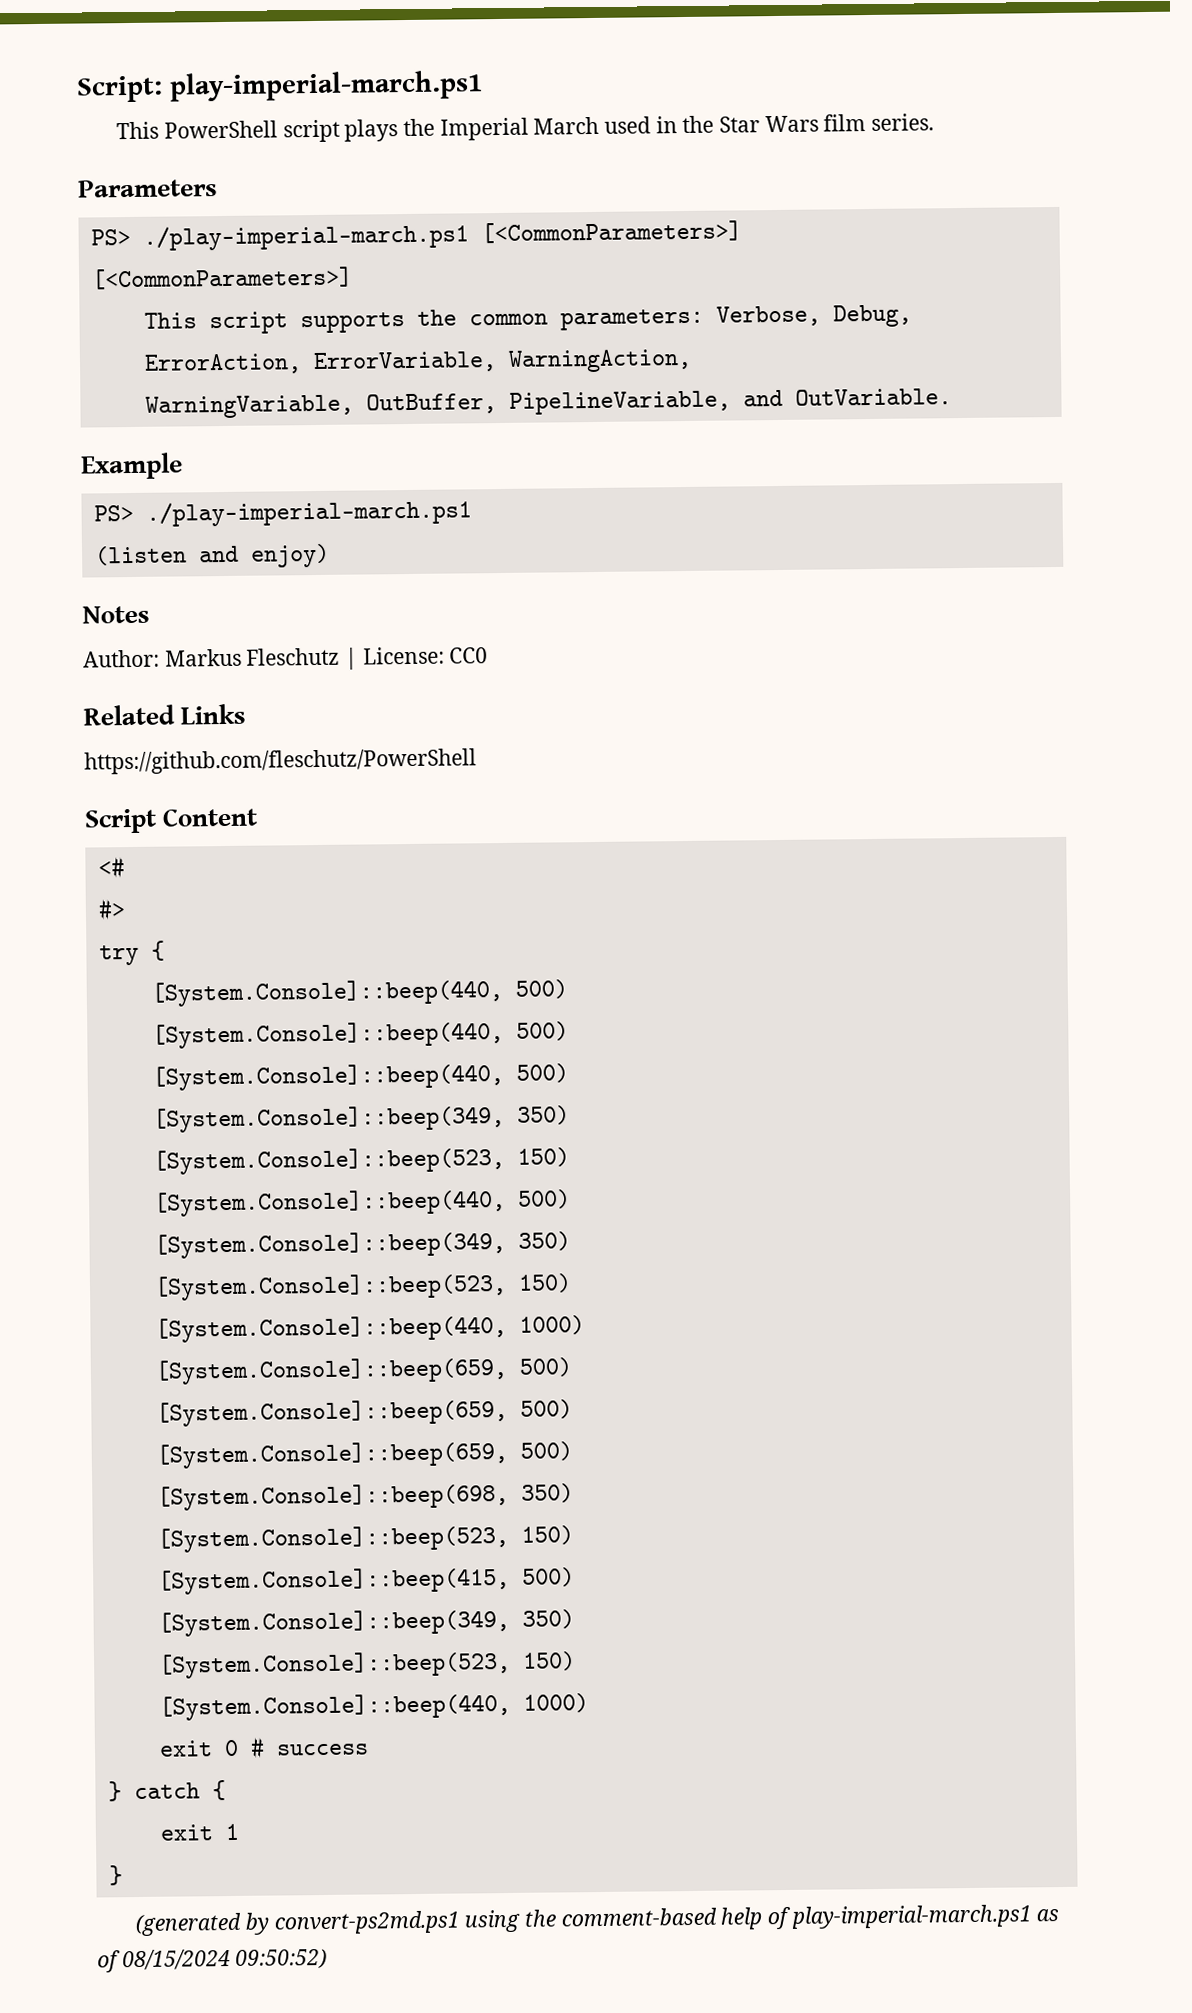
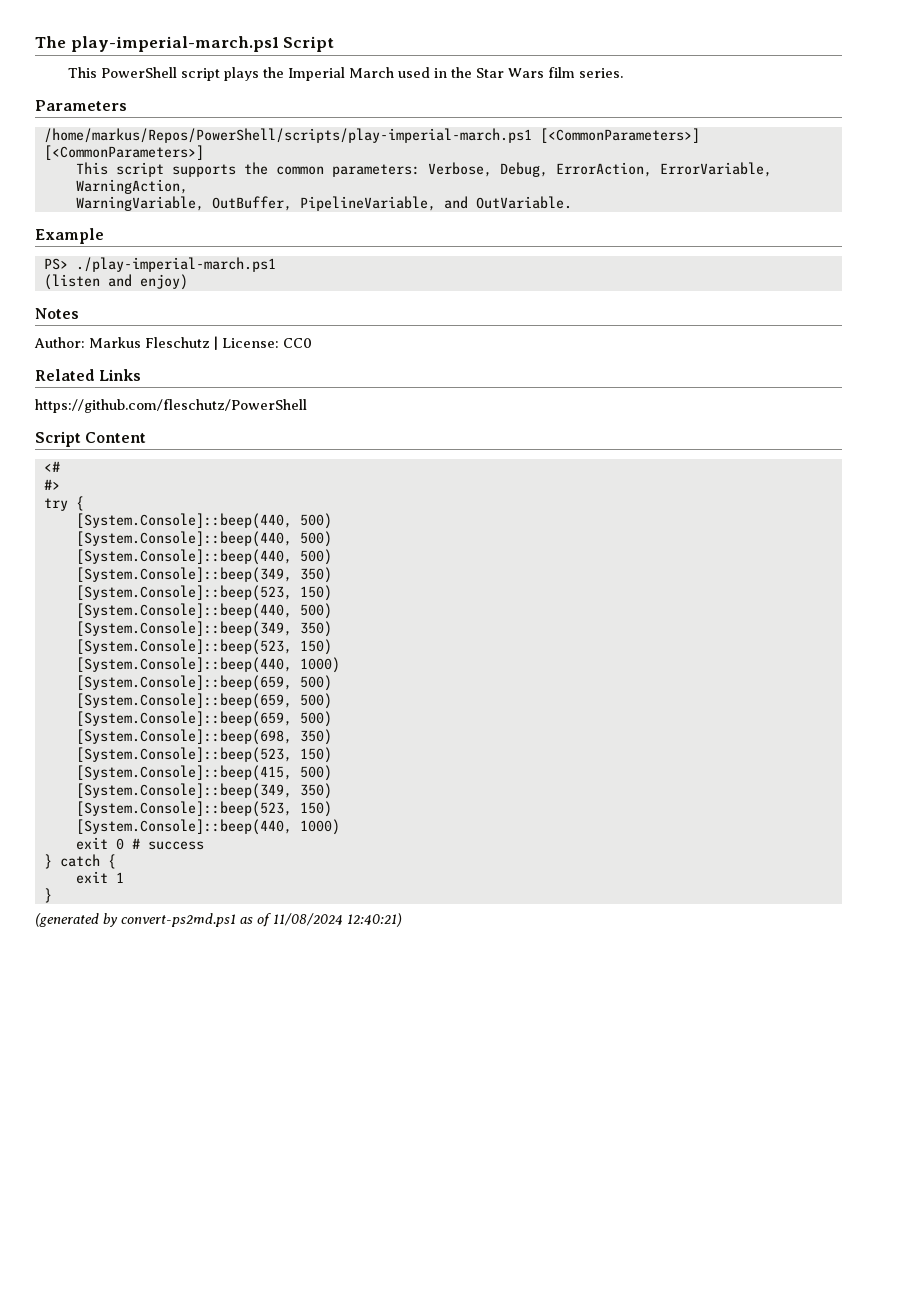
- Script: play-imperial-march.ps1
+ The play-imperial-march.ps1 Script
- PS> ./play-imperial-march.ps1 [<CommonParameters>]
+ /home/markus/Repos/PowerShell/scripts/play-imperial-march.ps1 [<CommonParameters>]
- (generated by convert-ps2md.ps1 using the comment-based help of play-imperial-march.ps1 as of 08/15/2024 09:50:52)
+ (generated by convert-ps2md.ps1 as of 11/08/2024 12:40:21)

